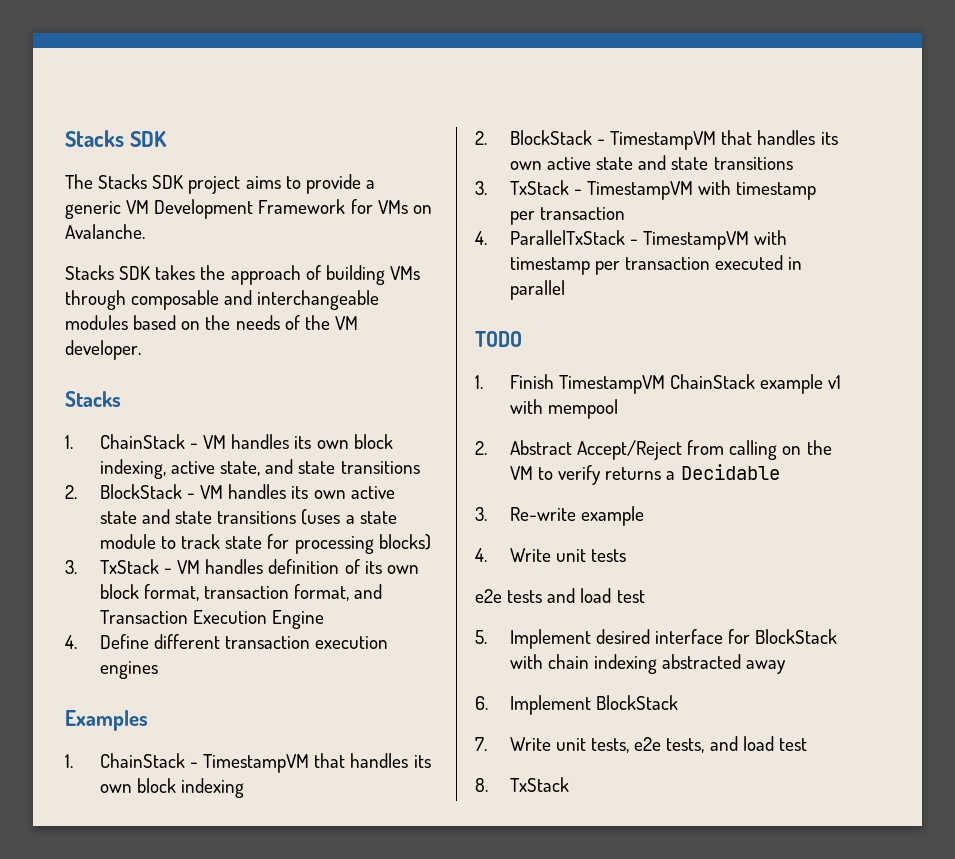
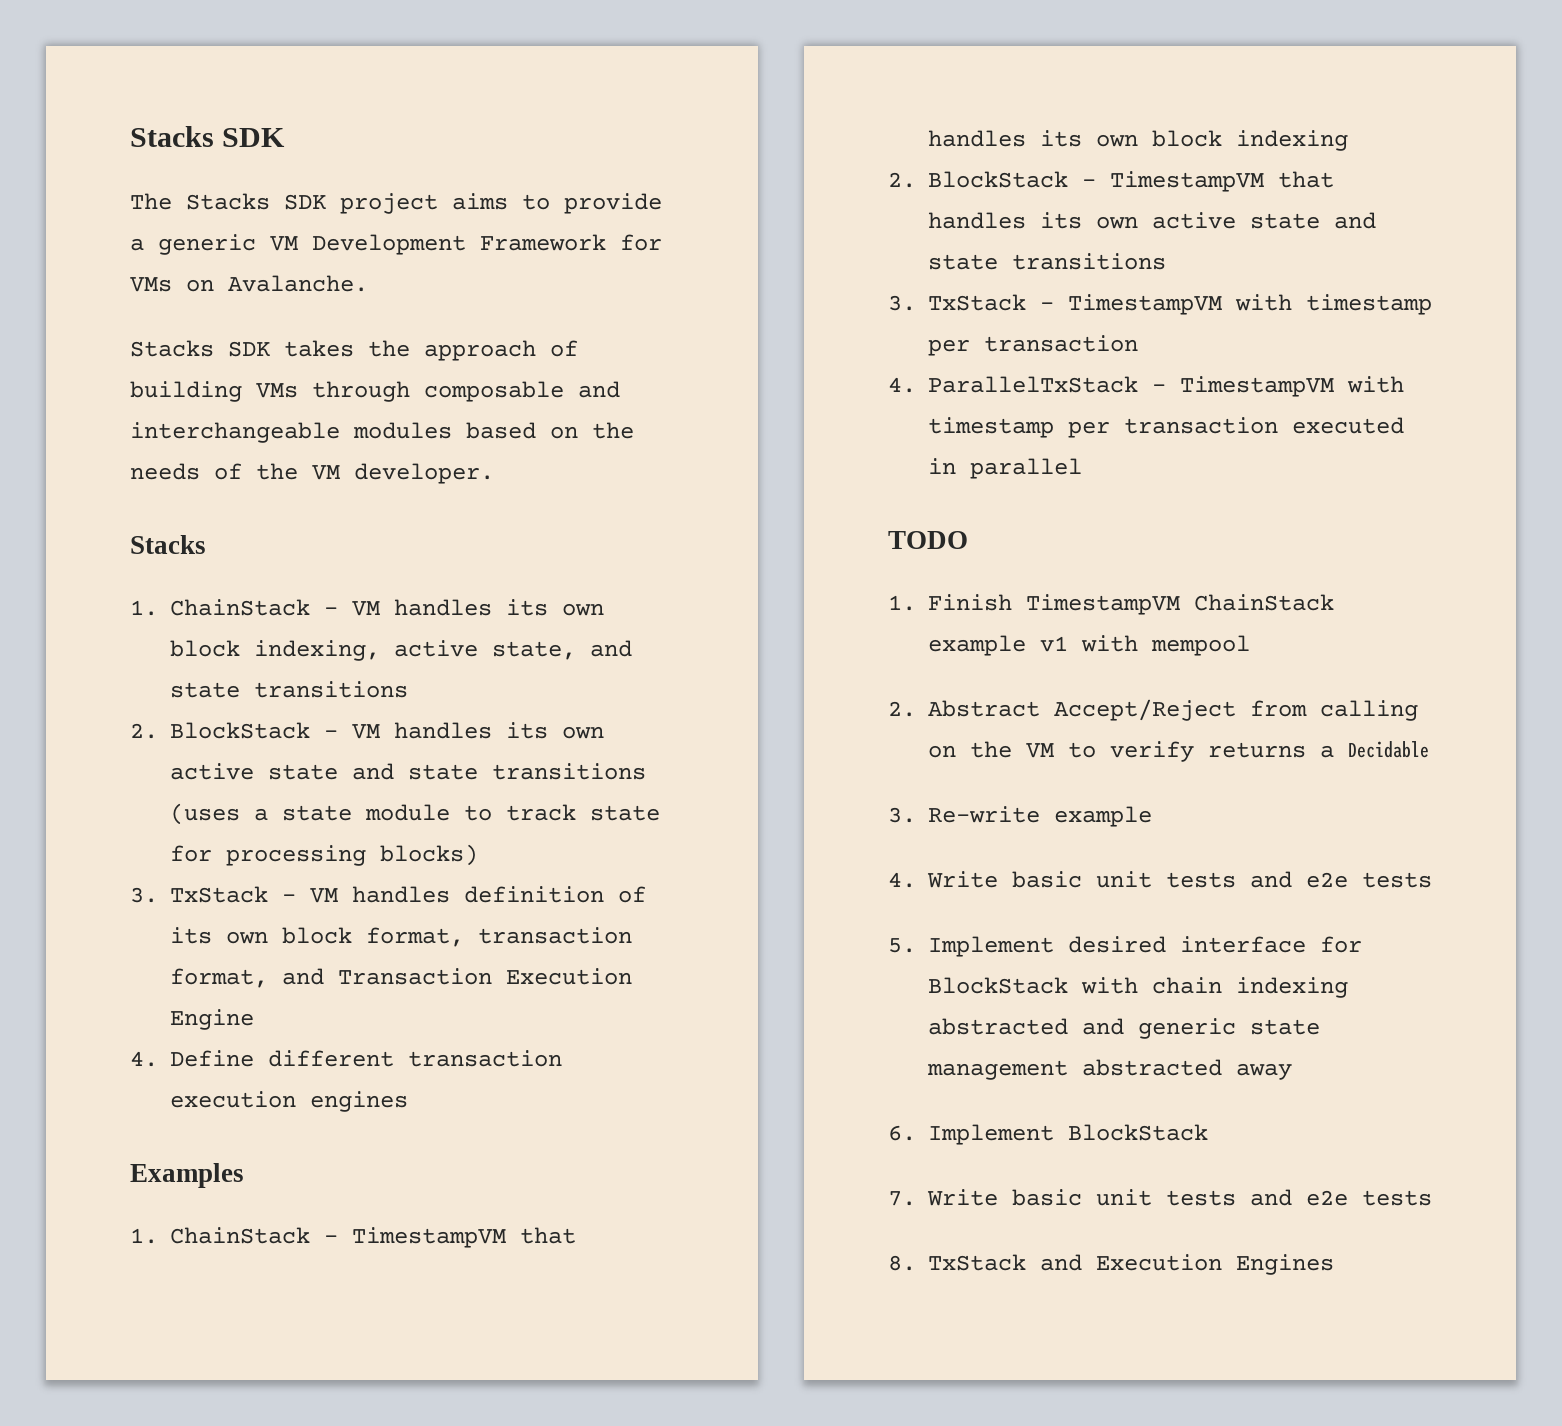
- 4. Write unit tests
- e2e tests and load test
+ 4. Write basic unit tests and e2e tests
- 5. Implement desired interface for BlockStack with chain indexing abstracted away
+ 5. Implement desired interface for BlockStack with chain indexing abstracted and generic state management abstracted away
- 7. Write unit tests, e2e tests, and load test
+ 7. Write basic unit tests and e2e tests
- 8. TxStack
+ 8. TxStack and Execution Engines

